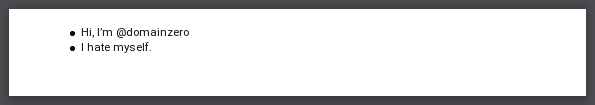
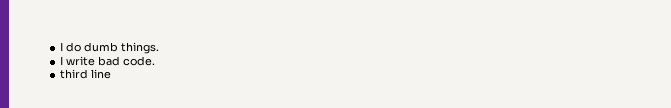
- Hi, I’m @domainzero
- I hate myself.
+ I do dumb things.
+ I write bad code.
+ third line

